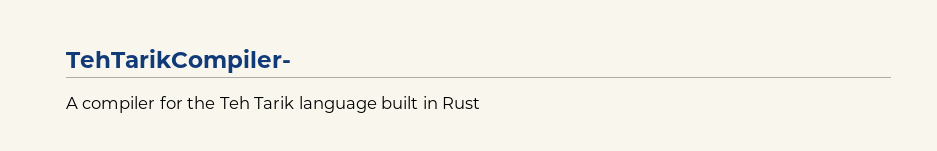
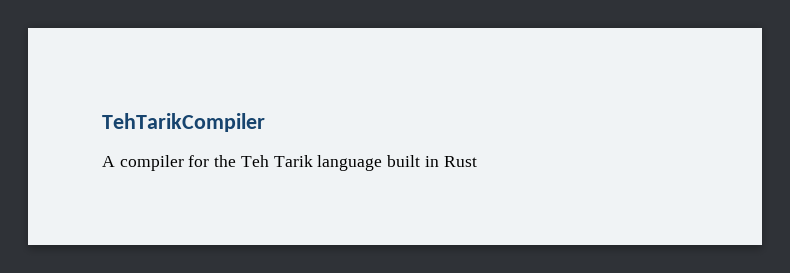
- TehTarikCompiler-
+ TehTarikCompiler

